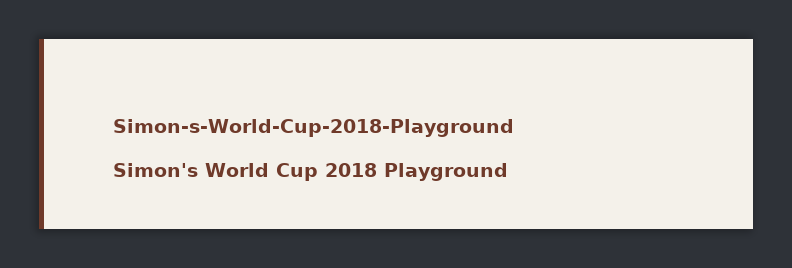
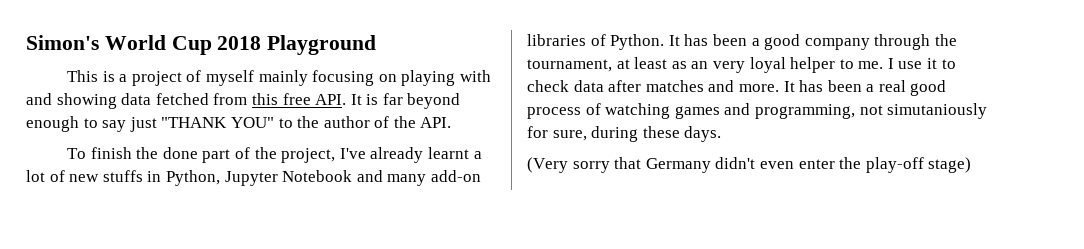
- Simon-s-World-Cup-2018-Playground
+ This is a project of myself mainly focusing on playing with and showing data fetched from this free API. It is far beyond enough to say just "THANK YOU" to the author of the API.
+ To finish the done part of the project, I've already learnt a lot of new stuffs in Python, Jupyter Notebook and many add-on libraries of Python. It has been a good company through the tournament, at least as an very loyal helper to me. I use it to check data after matches and more. It has been a real good process of watching games and programming, not simutaniously for sure, during these days.
+ (Very sorry that Germany didn't even enter the play-off stage)

